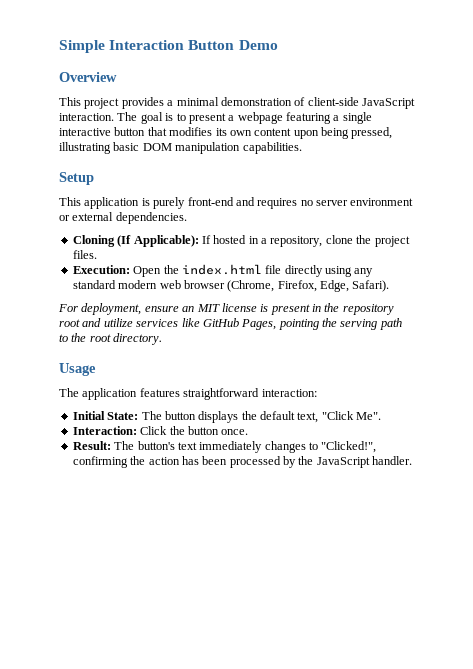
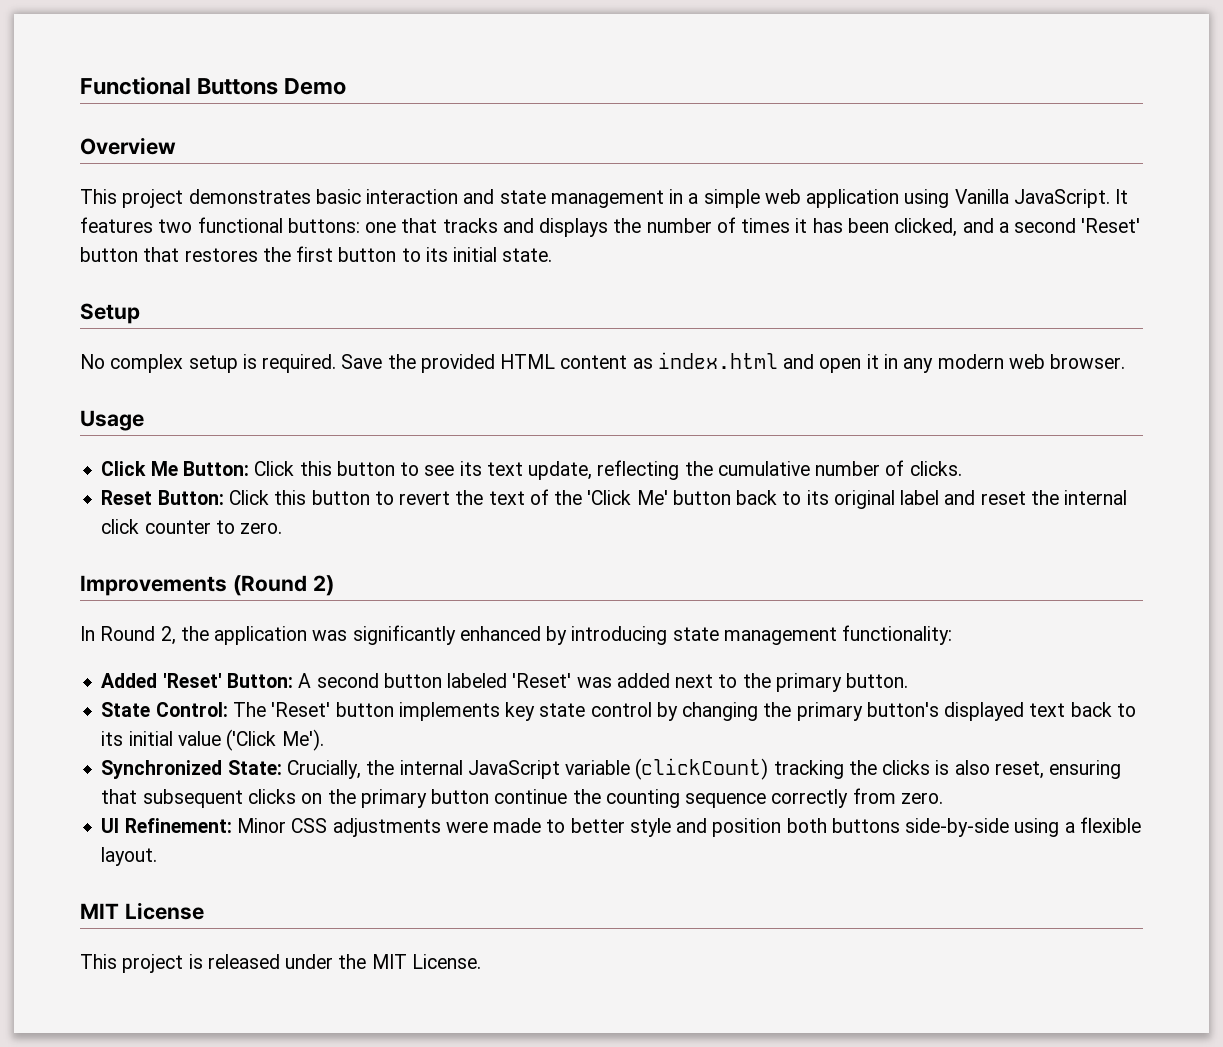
- Simple Interaction Button Demo
+ Functional Buttons Demo
- This project provides a minimal demonstration of client-side JavaScript interaction. The goal is to present a webpage featuring a single interactive button that modifies its own content upon being pressed, illustrating basic DOM manipulation capabilities.
+ This project demonstrates basic interaction and state management in a simple web application using Vanilla JavaScript. It features two functional buttons: one that tracks and displays the number of times it has been clicked, and a second 'Reset' button that restores the first button to its initial state.
  Setup
- This application is purely front-end and requires no server environment or external dependencies.
- Cloning (If Applicable): If hosted in a repository, clone the project files.
- Execution: Open the index.html file directly using any standard modern web browser (Chrome, Firefox, Edge, Safari).
- For deployment, ensure an MIT license is present in the repository root and utilize services like GitHub Pages, pointing the serving path to the root directory.
+ No complex setup is required. Save the provided HTML content as index.html and open it in any modern web browser.
  Usage
- The application features straightforward interaction:
- Initial State: The button displays the default text, "Click Me".
- Interaction: Click the button once.
- Result: The button's text immediately changes to "Clicked!", confirming the action has been processed by the JavaScript handler.
+ Click Me Button: Click this button to see its text update, reflecting the cumulative number of clicks.
+ Reset Button: Click this button to revert the text of the 'Click Me' button back to its original label and reset the internal click counter to zero.
+ Improvements (Round 2)
+ In Round 2, the application was significantly enhanced by introducing state management functionality:
+ Added 'Reset' Button: A second button labeled 'Reset' was added next to the primary button.
+ State Control: The 'Reset' button implements key state control by changing the primary button's displayed text back to its initial value ('Click Me').
+ Synchronized State: Crucially, the internal JavaScript variable (clickCount) tracking the clicks is also reset, ensuring that subsequent clicks on the primary button continue the counting sequence correctly from zero.
+ UI Refinement: Minor CSS adjustments were made to better style and position both buttons side-by-side using a flexible layout.
+ MIT License
+ This project is released under the MIT License.

